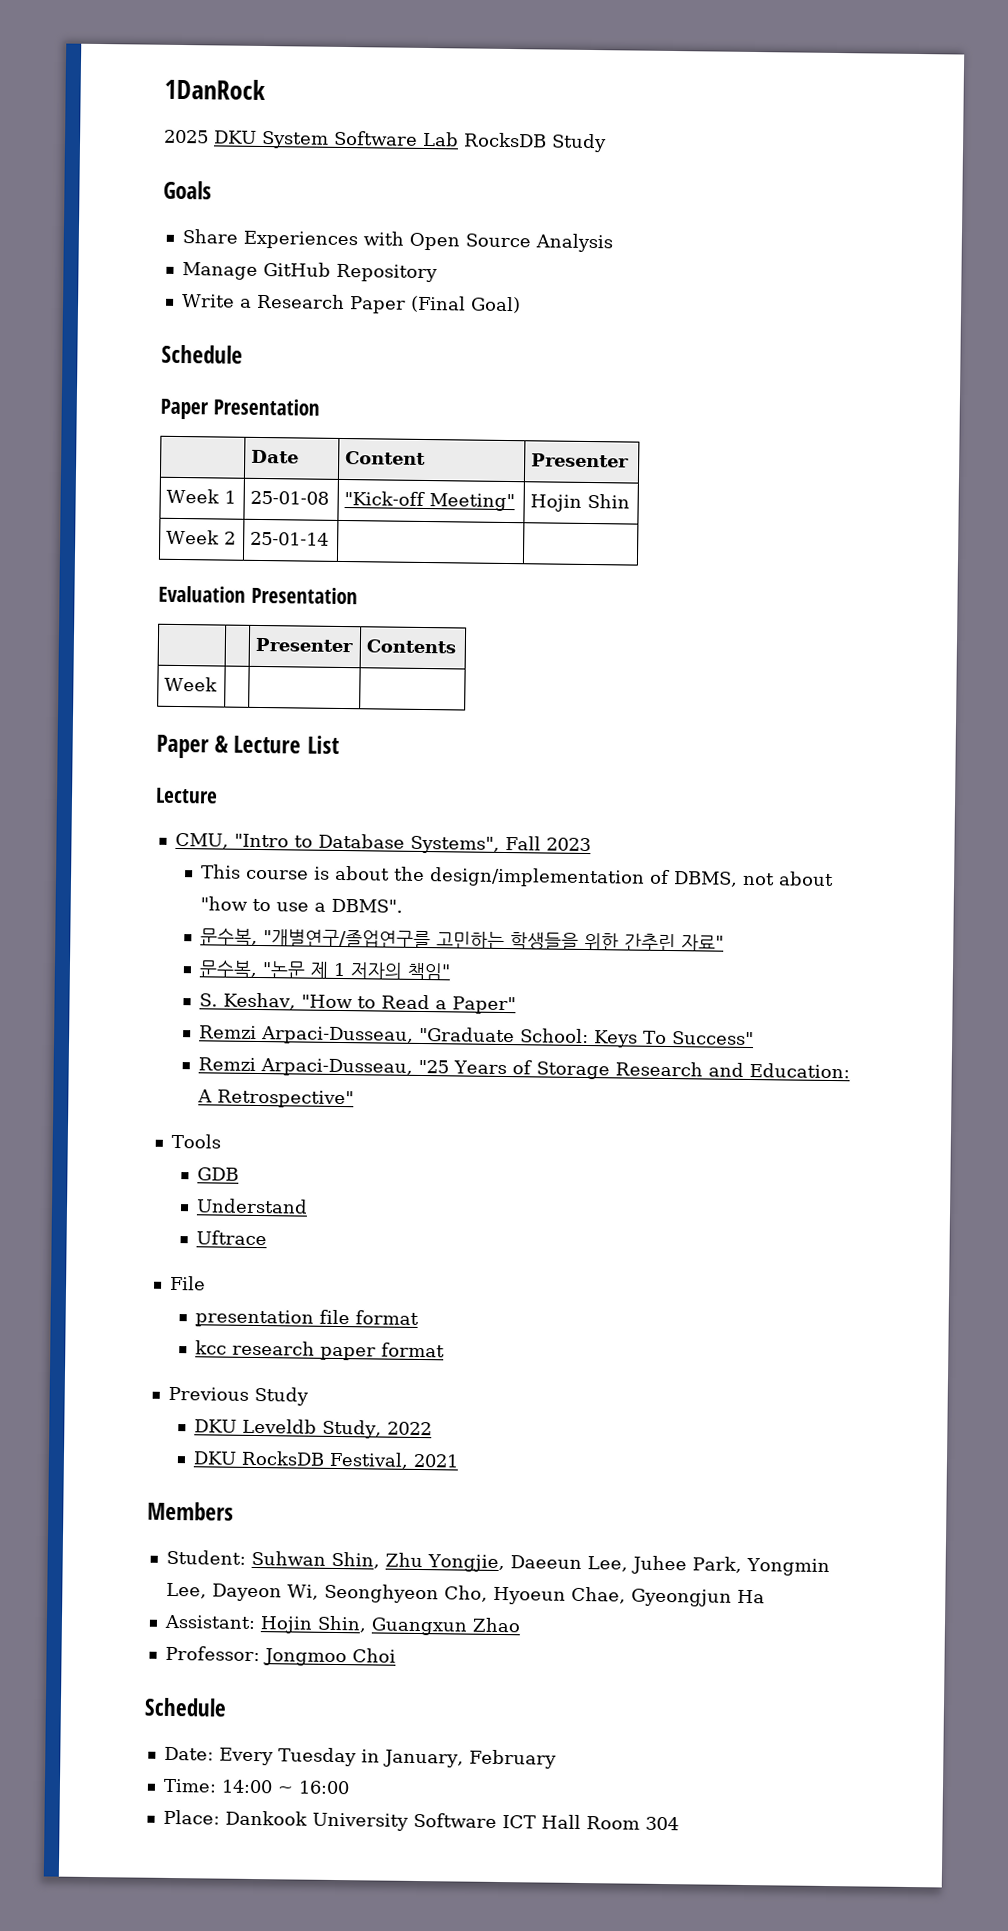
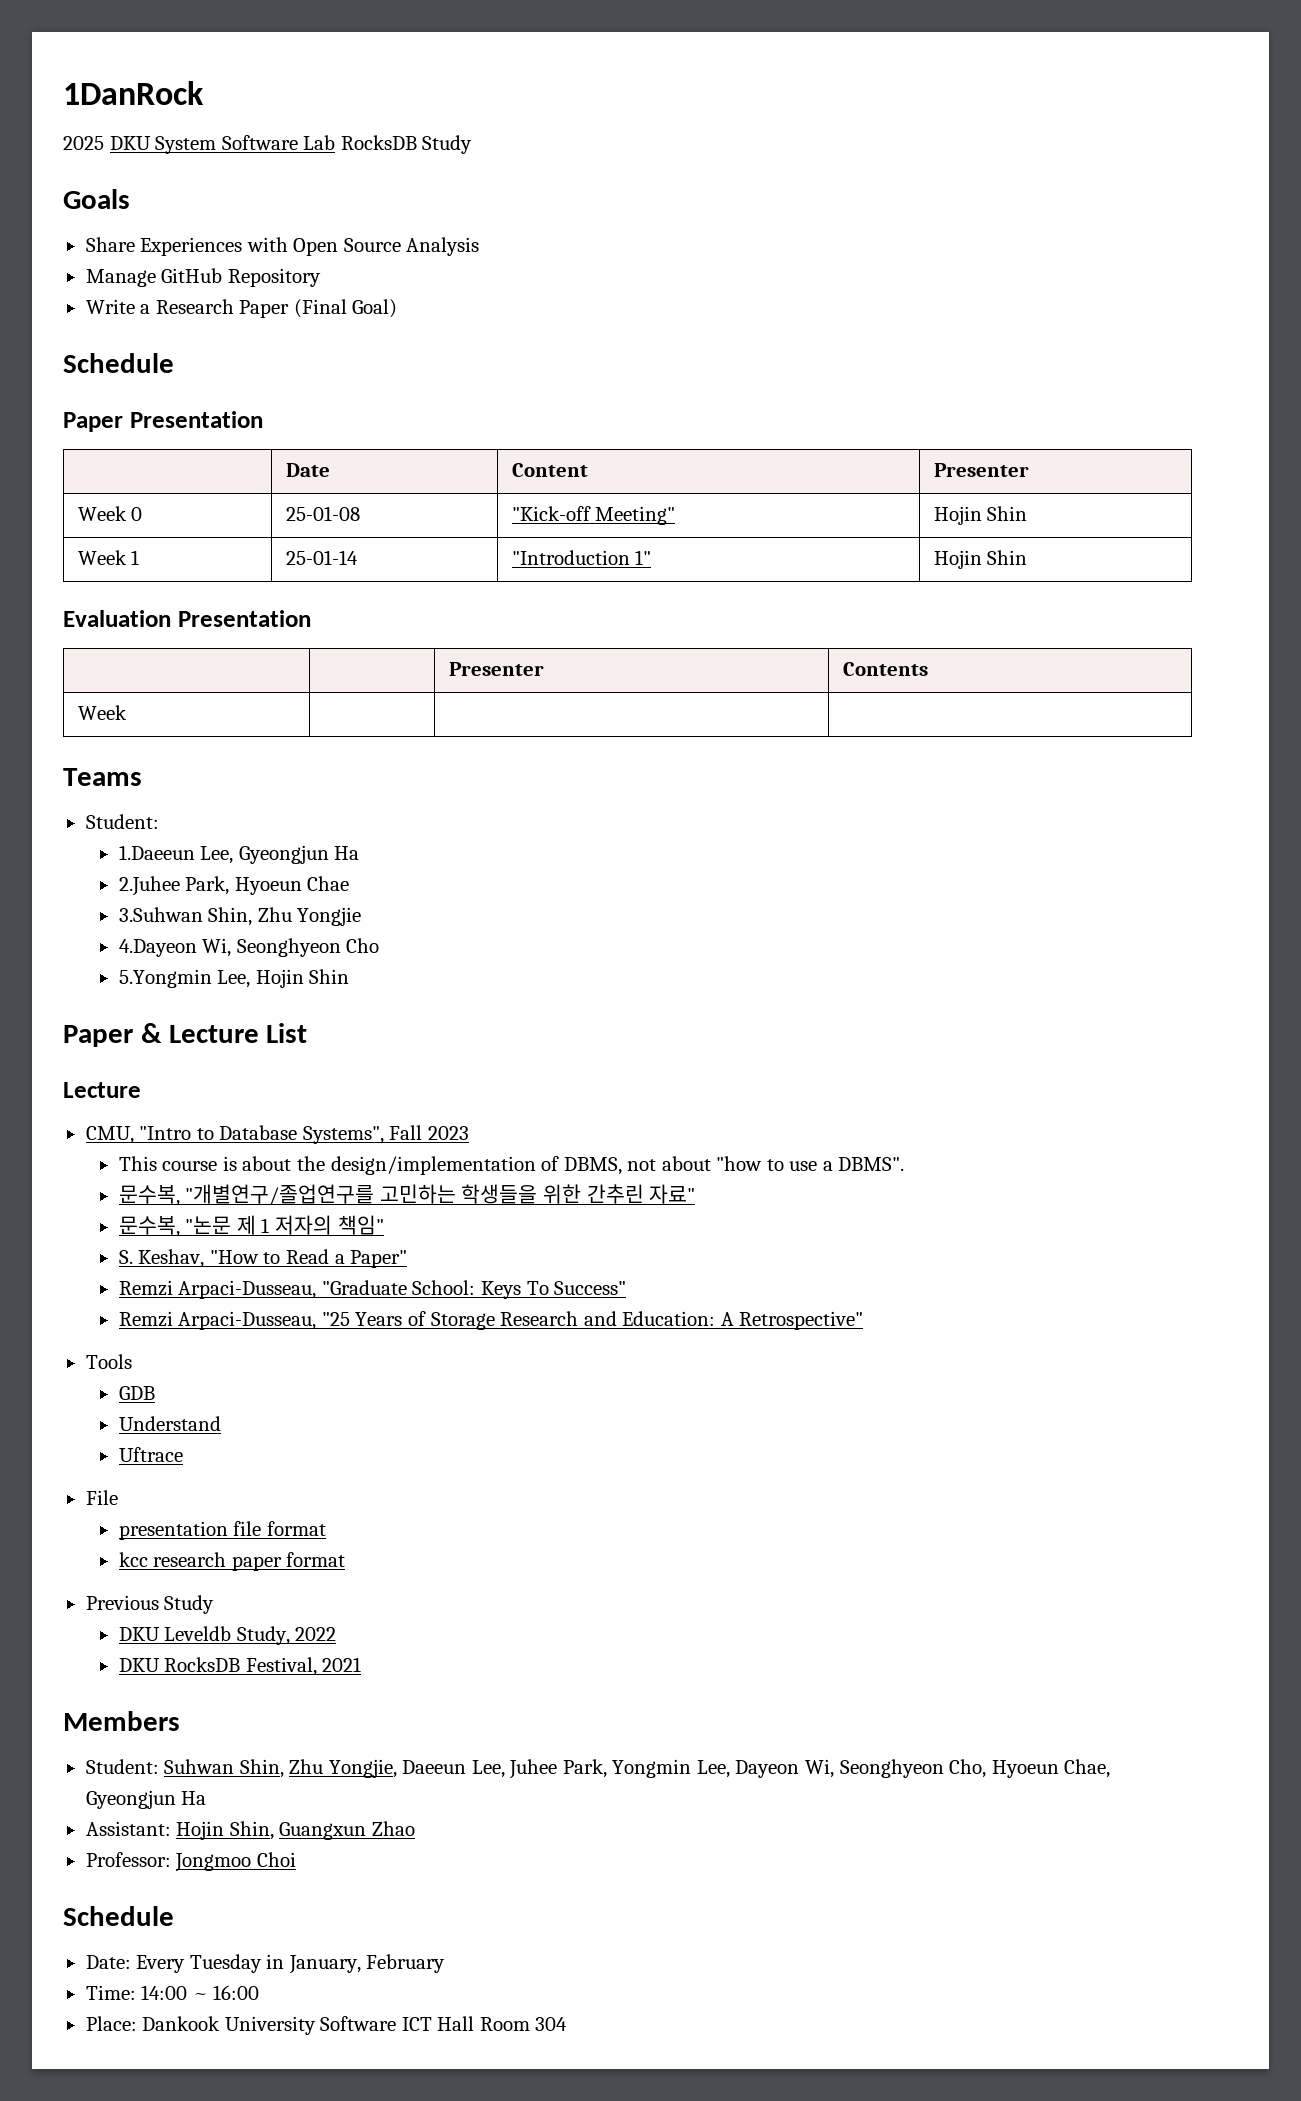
- Week 1 | 25-01-08 | "Kick-off Meeting" | Hojin Shin
+ Week 0 | 25-01-08 | "Kick-off Meeting" | Hojin Shin
- Week 2 | 25-01-14 | |
+ Week 1 | 25-01-14 | "Introduction 1" | Hojin Shin
+ Teams
+ Student:
+ 1.Daeeun Lee, Gyeongjun Ha
+ 2.Juhee Park, Hyoeun Chae
+ 3.Suhwan Shin, Zhu Yongjie
+ 4.Dayeon Wi, Seonghyeon Cho
+ 5.Yongmin Lee, Hojin Shin

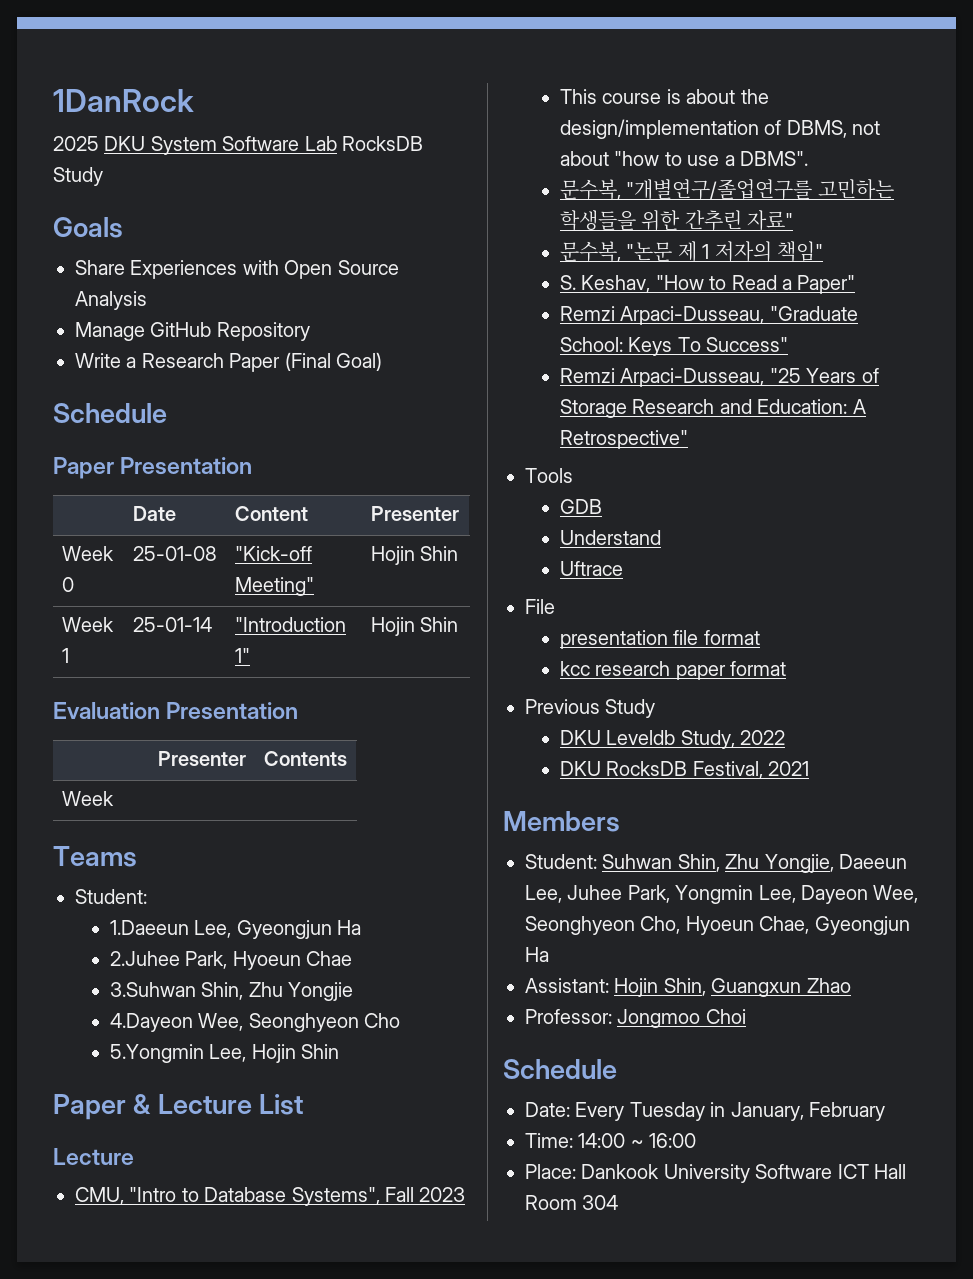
- 4.Dayeon Wi, Seonghyeon Cho
+ 4.Dayeon Wee, Seonghyeon Cho
- Student: Suhwan Shin, Zhu Yongjie, Daeeun Lee, Juhee Park, Yongmin Lee, Dayeon Wi, Seonghyeon Cho, Hyoeun Chae, Gyeongjun Ha
+ Student: Suhwan Shin, Zhu Yongjie, Daeeun Lee, Juhee Park, Yongmin Lee, Dayeon Wee, Seonghyeon Cho, Hyoeun Chae, Gyeongjun Ha

